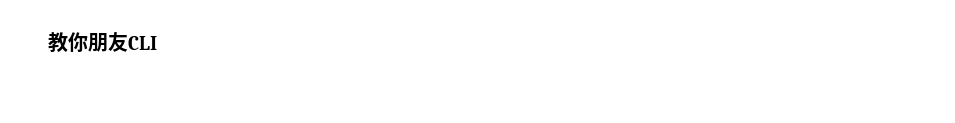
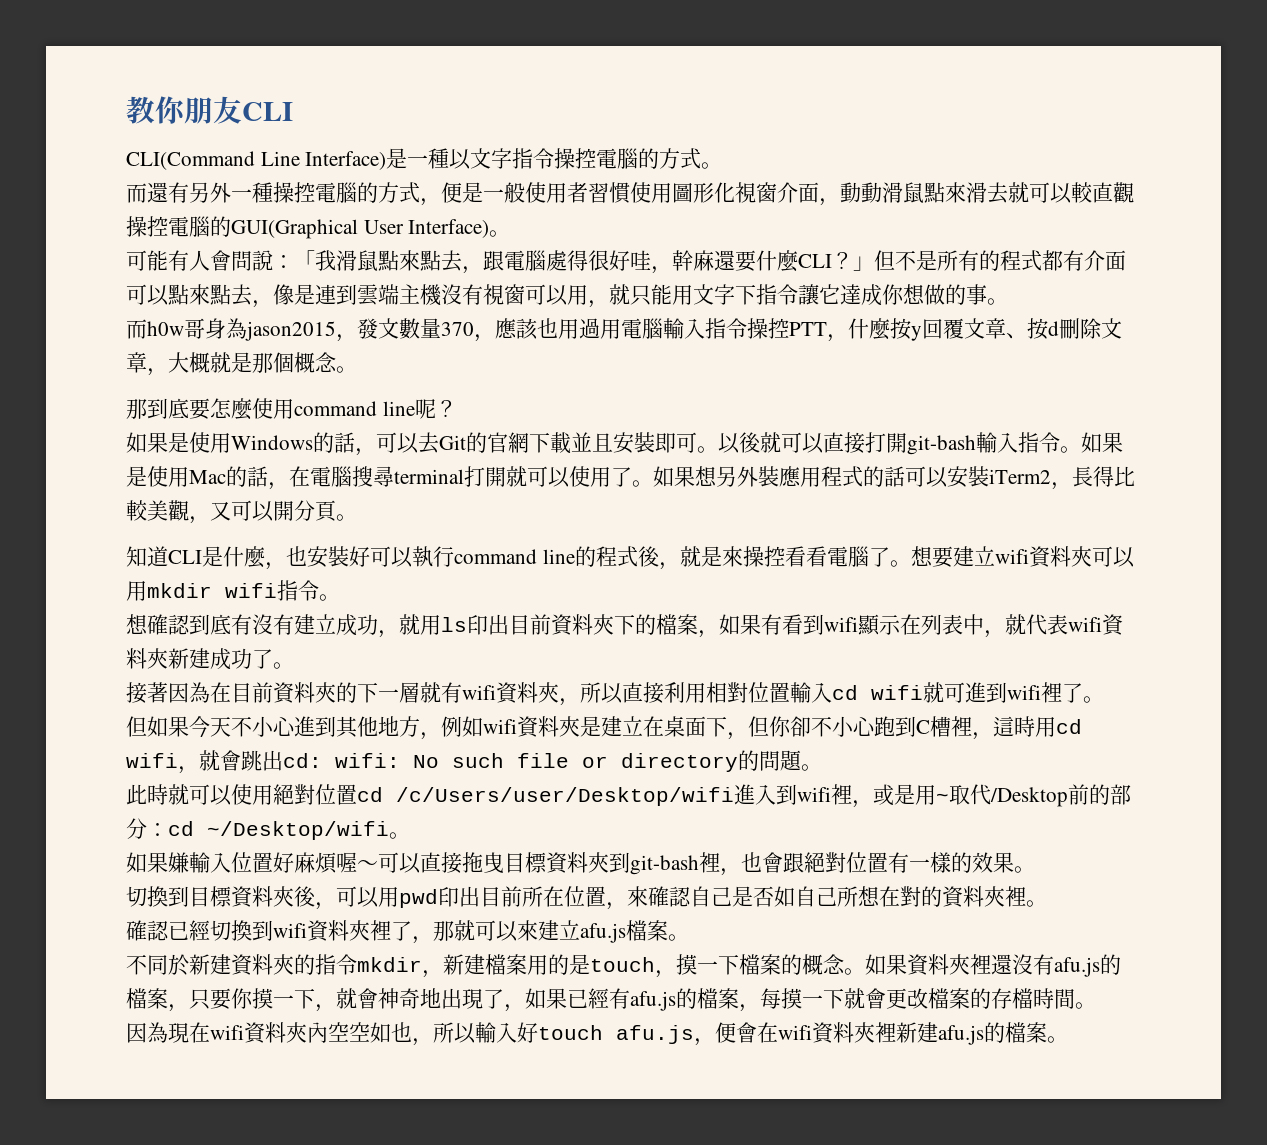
+ CLI(Command Line Interface)是一種以文字指令操控電腦的方式。
+ 而還有另外一種操控電腦的方式，便是一般使用者習慣使用圖形化視窗介面，動動滑鼠點來滑去就可以較直觀操控電腦的GUI(Graphical User Interface)。
+ 可能有人會問說：「我滑鼠點來點去，跟電腦處得很好哇，幹麻還要什麼CLI？」但不是所有的程式都有介面可以點來點去，像是連到雲端主機沒有視窗可以用，就只能用文字下指令讓它達成你想做的事。
+ 而h0w哥身為jason2015，發文數量370，應該也用過用電腦輸入指令操控PTT，什麼按y回覆文章、按d刪除文章，大概就是那個概念。
+ 那到底要怎麼使用command line呢？
+ 如果是使用Windows的話，可以去Git的官網下載並且安裝即可。以後就可以直接打開git-bash輸入指令。如果是使用Mac的話，在電腦搜尋terminal打開就可以使用了。如果想另外裝應用程式的話可以安裝iTerm2，長得比較美觀，又可以開分頁。
+ 知道CLI是什麼，也安裝好可以執行command line的程式後，就是來操控看看電腦了。想要建立wifi資料夾可以用mkdir wifi指令。
+ 想確認到底有沒有建立成功，就用ls印出目前資料夾下的檔案，如果有看到wifi顯示在列表中，就代表wifi資料夾新建成功了。
+ 接著因為在目前資料夾的下一層就有wifi資料夾，所以直接利用相對位置輸入cd wifi就可進到wifi裡了。
+ 但如果今天不小心進到其他地方，例如wifi資料夾是建立在桌面下，但你卻不小心跑到C槽裡，這時用cd wifi，就會跳出cd: wifi: No such file or directory的問題。
+ 此時就可以使用絕對位置cd /c/Users/user/Desktop/wifi進入到wifi裡，或是用~取代/Desktop前的部分：cd ~/Desktop/wifi。
+ 如果嫌輸入位置好麻煩喔～可以直接拖曳目標資料夾到git-bash裡，也會跟絕對位置有一樣的效果。
+ 切換到目標資料夾後，可以用pwd印出目前所在位置，來確認自己是否如自己所想在對的資料夾裡。
+ 確認已經切換到wifi資料夾裡了，那就可以來建立afu.js檔案。
+ 不同於新建資料夾的指令mkdir，新建檔案用的是touch，摸一下檔案的概念。如果資料夾裡還沒有afu.js的檔案，只要你摸一下，就會神奇地出現了，如果已經有afu.js的檔案，每摸一下就會更改檔案的存檔時間。
+ 因為現在wifi資料夾內空空如也，所以輸入好touch afu.js，便會在wifi資料夾裡新建afu.js的檔案。

